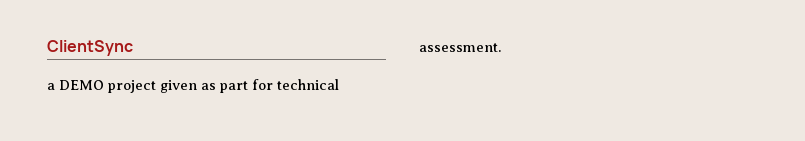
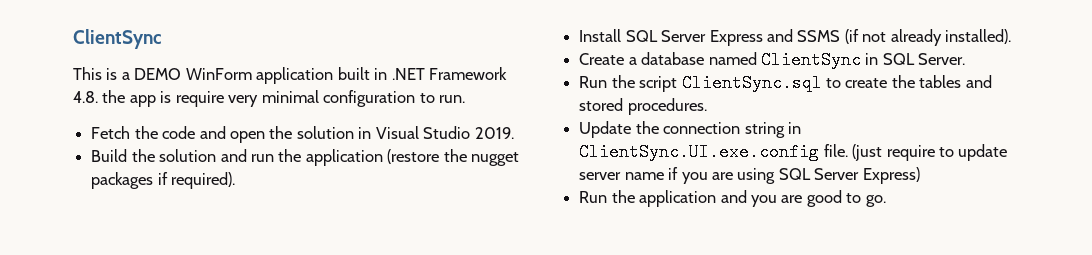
- a DEMO project given as part for technical assessment.
+ This is a DEMO WinForm application built in .NET Framework 4.8. the app is require very minimal configuration to run.
+ Fetch the code and open the solution in Visual Studio 2019.
+ Build the solution and run the application (restore the nugget packages if required).
+ Install SQL Server Express and SSMS (if not already installed).
+ Create a database named ClientSync in SQL Server.
+ Run the script ClientSync.sql to create the tables and stored procedures.
+ Update the connection string in ClientSync.UI.exe.config file. (just require to update server name if you are using SQL Server Express)
+ Run the application and you are good to go.

